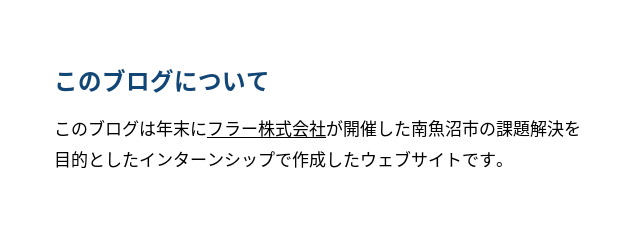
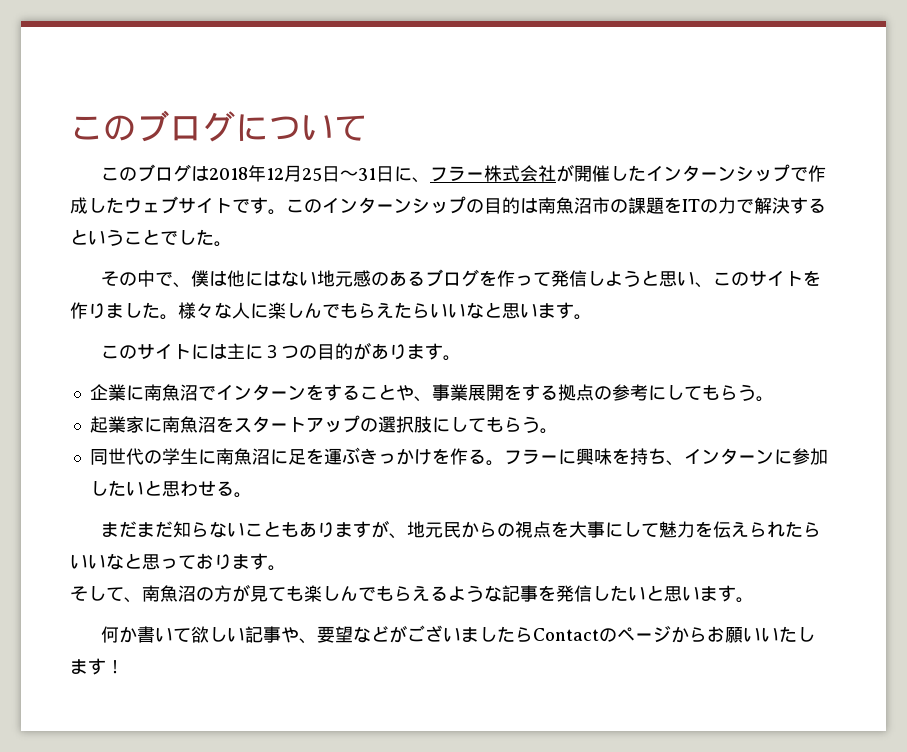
- このブログは年末にフラー株式会社が開催した南魚沼市の課題解決を目的としたインターンシップで作成したウェブサイトです。
+ このブログは2018年12月25日〜31日に、フラー株式会社が開催したインターンシップで作成したウェブサイトです。
+ このインターンシップの目的は南魚沼市の課題をITの力で解決するということでした。
+ その中で、僕は他にはない地元感のあるブログを作って発信しようと思い、このサイトを作りました。様々な人に楽しんでもらえたらいいなと思います。
+ このサイトには主に３つの目的があります。
+ 企業に南魚沼でインターンをすることや、事業展開をする拠点の参考にしてもらう。
+ 起業家に南魚沼をスタートアップの選択肢にしてもらう。
+ 同世代の学生に南魚沼に足を運ぶきっかけを作る。フラーに興味を持ち、インターンに参加したいと思わせる。
+ まだまだ知らないこともありますが、地元民からの視点を大事にして魅力を伝えられたらいいなと思っております。
+ そして、南魚沼の方が見ても楽しんでもらえるような記事を発信したいと思います。
+ 何か書いて欲しい記事や、要望などがございましたらContactのページからお願いいたします！

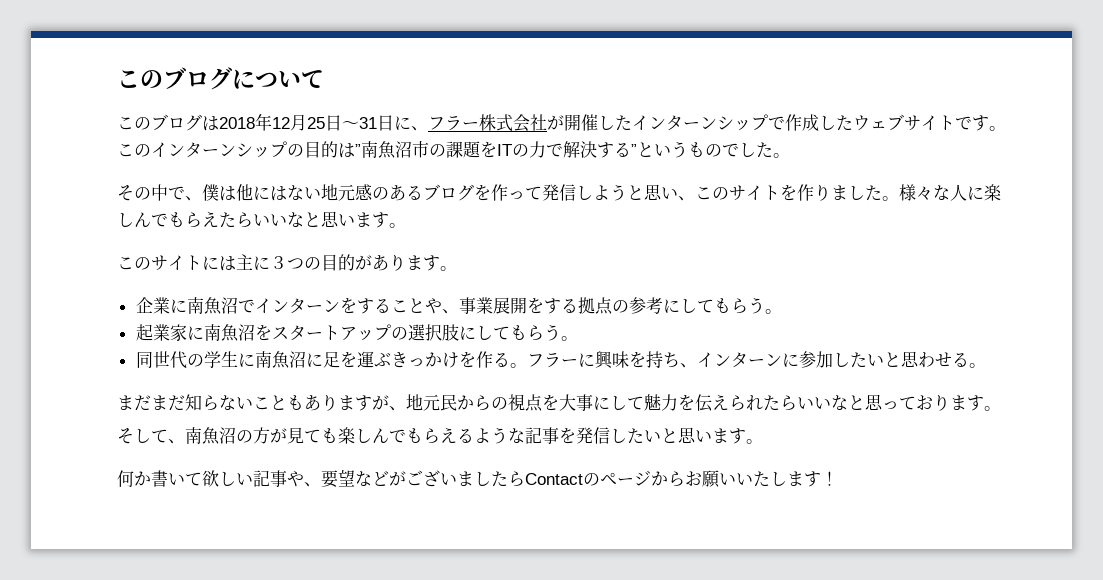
- このインターンシップの目的は南魚沼市の課題をITの力で解決するということでした。
+ このインターンシップの目的は”南魚沼市の課題をITの力で解決する”というものでした。

